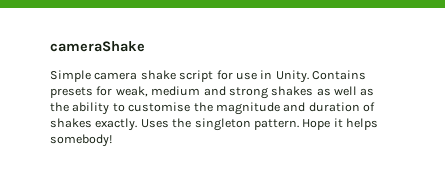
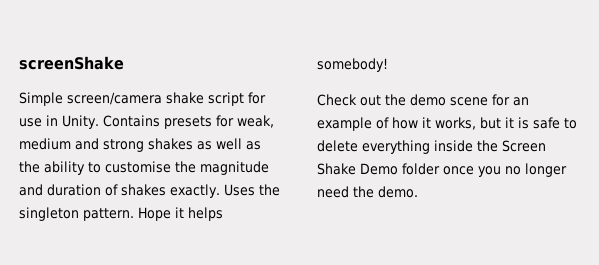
- cameraShake
+ screenShake
- Simple camera shake script for use in Unity.
+ Simple screen/camera shake script for use in Unity.
+ Check out the demo scene for an example of how it works, but it is safe to delete everything inside the Screen Shake Demo folder once you no longer need the demo.

